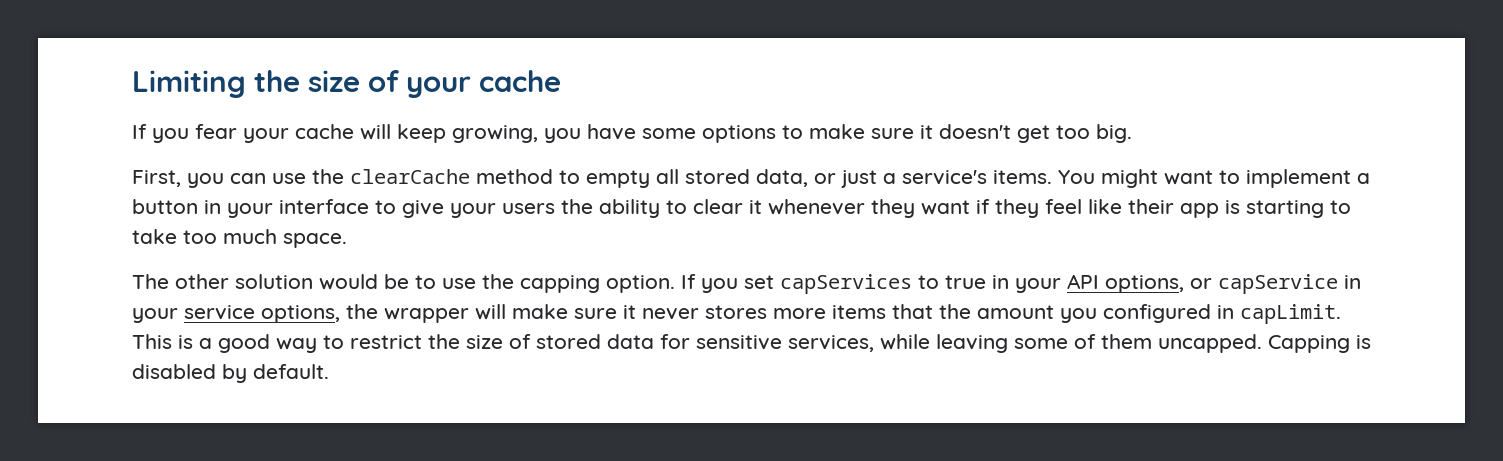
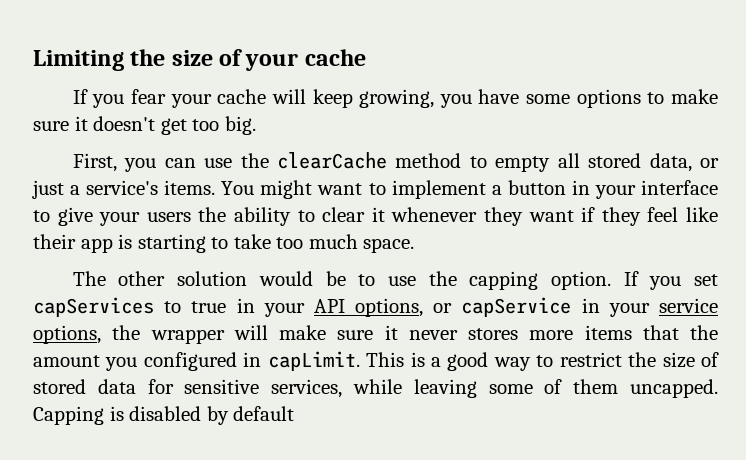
- Capping is disabled by default.
+ Capping is disabled by default

